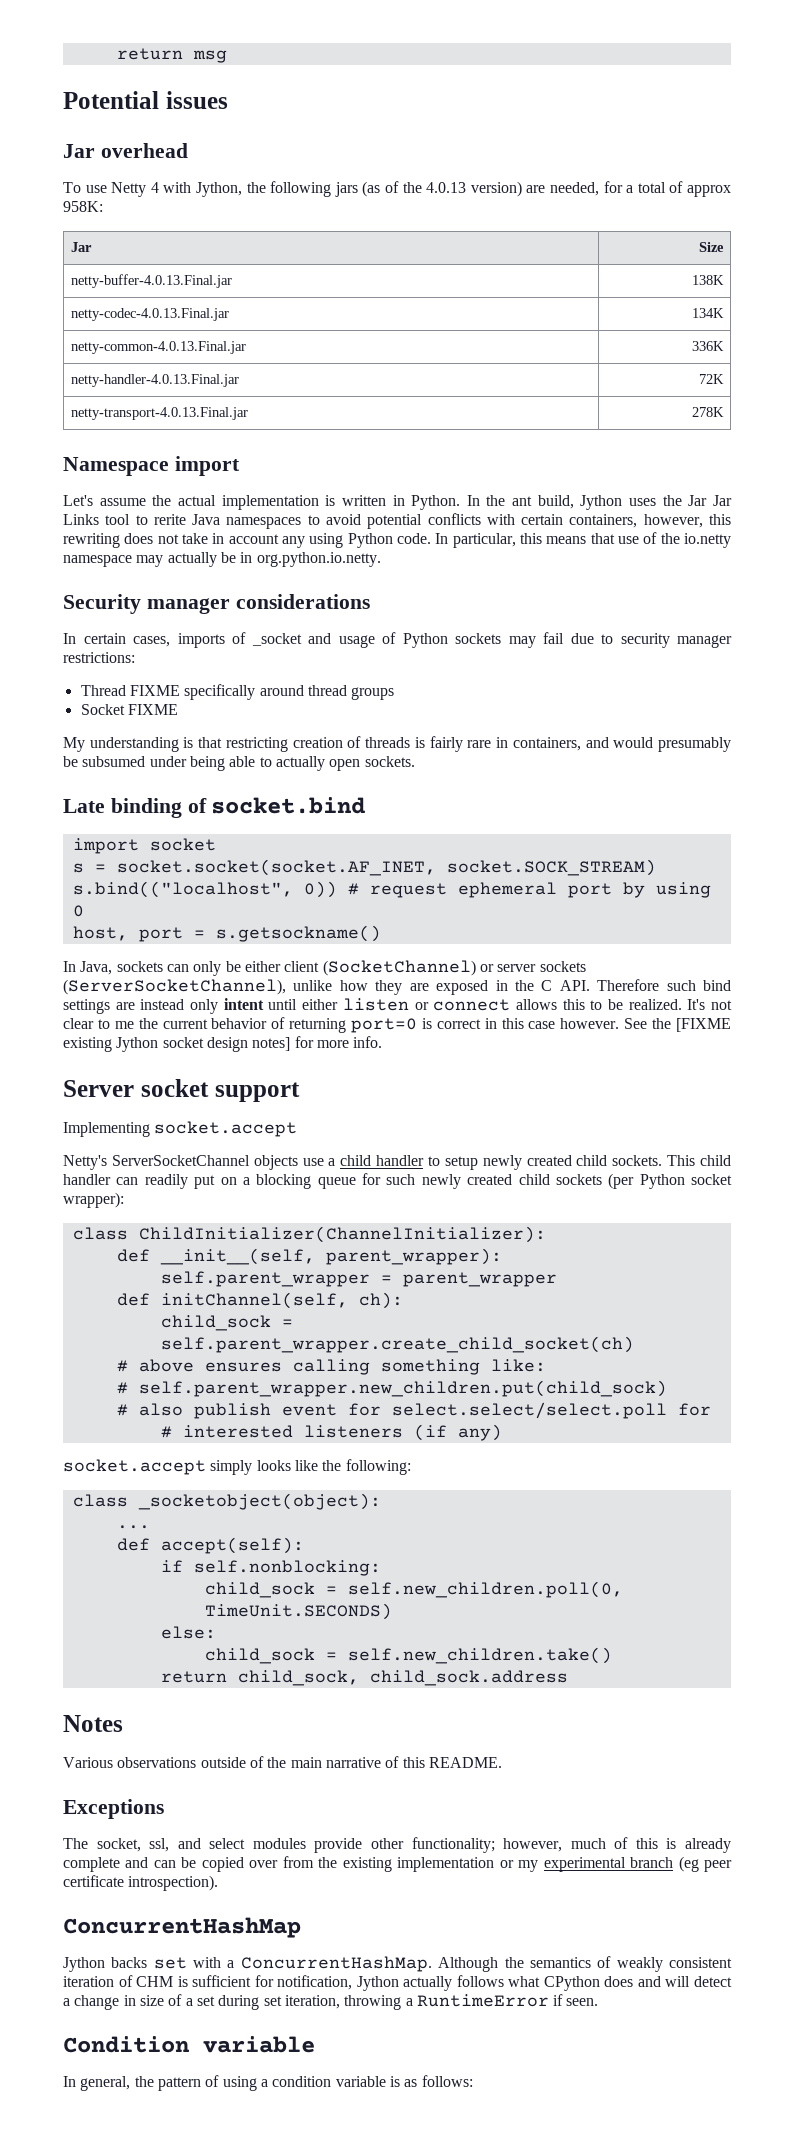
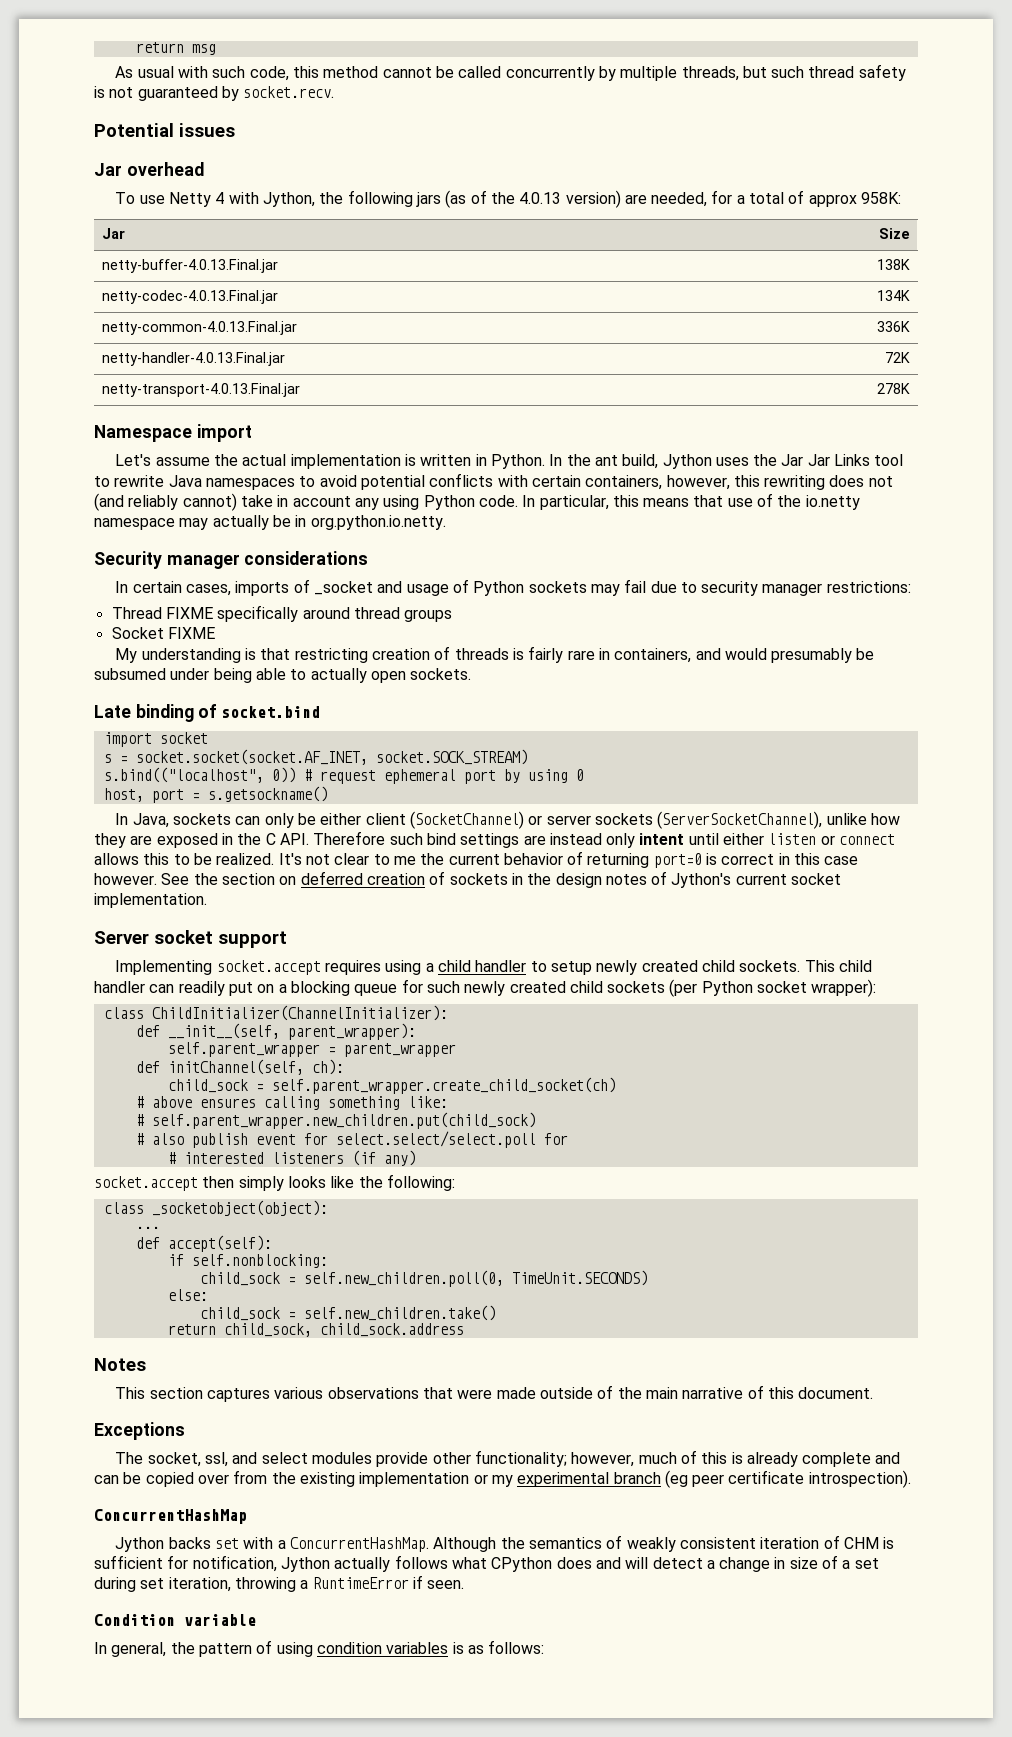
+ As usual with such code, this method cannot be called concurrently by multiple threads, but such thread safety is not guaranteed by socket.recv.
- In the ant build, Jython uses the Jar Jar Links tool to rerite Java namespaces to avoid potential conflicts with certain containers, however, this rewriting does not take in account any using Python code.
+ In the ant build, Jython uses the Jar Jar Links tool to rewrite Java namespaces to avoid potential conflicts with certain containers, however, this rewriting does not (and reliably cannot) take in account any using Python code.
- See the [FIXME existing Jython socket design notes] for more info.
+ See the section on deferred creation of sockets in the design notes of Jython's current socket implementation.
- Implementing socket.accept
- Netty's ServerSocketChannel objects use a child handler to setup newly created child sockets.
+ Implementing socket.accept requires using a child handler to setup newly created child sockets.
- socket.accept simply looks like the following:
+ socket.accept then simply looks like the following:
- Various observations outside of the main narrative of this README.
+ This section captures various observations that were made outside of the main narrative of this document.
- In general, the pattern of using a condition variable is as follows:
+ In general, the pattern of using condition variables is as follows:

